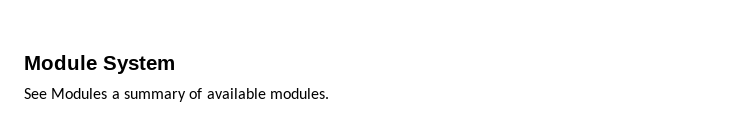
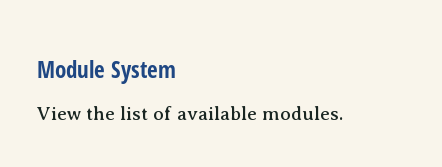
- See Modules a summary of available modules.
+ View the list of available modules.

